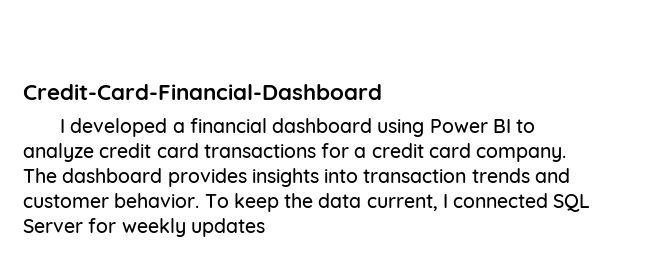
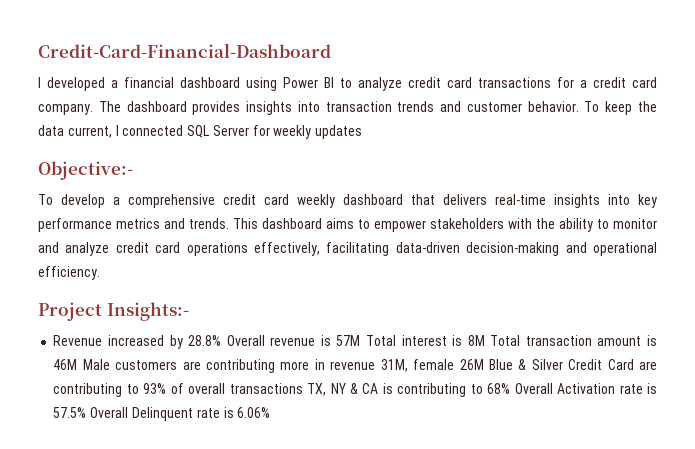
+ Objective:-
+ To develop a comprehensive credit card weekly dashboard that delivers real-time insights into key performance metrics and trends. This dashboard aims to empower stakeholders with the ability to monitor and analyze credit card operations effectively, facilitating data-driven decision-making and operational efficiency.
+ Project Insights:-
+ Revenue increased by 28.8% Overall revenue is 57M Total interest is 8M Total transaction amount is 46M Male customers are contributing more in revenue 31M, female 26M Blue & Silver Credit Card are contributing to 93% of overall transactions TX, NY & CA is contributing to 68% Overall Activation rate is 57.5% Overall Delinquent rate is 6.06%

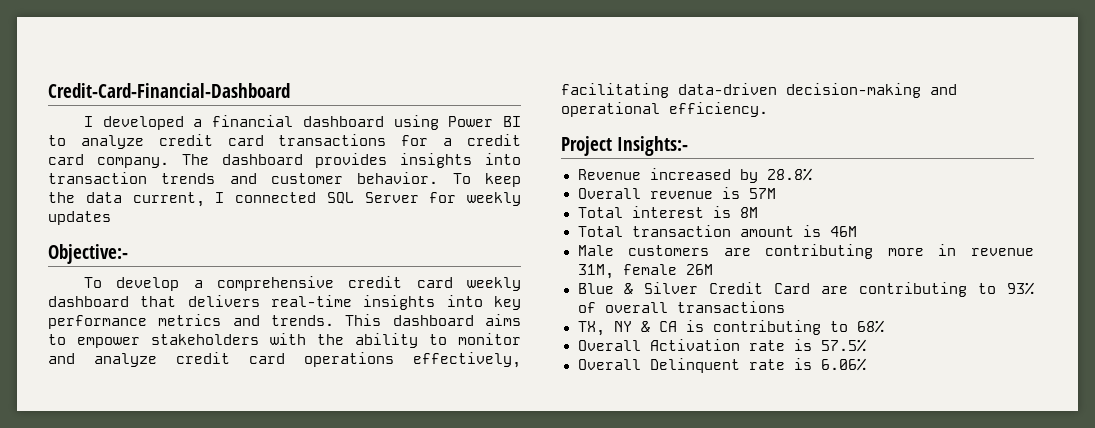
- Revenue increased by 28.8% Overall revenue is 57M Total interest is 8M Total transaction amount is 46M Male customers are contributing more in revenue 31M, female 26M Blue & Silver Credit Card are contributing to 93% of overall transactions TX, NY & CA is contributing to 68% Overall Activation rate is 57.5% Overall Delinquent rate is 6.06%
+ Revenue increased by 28.8%
+ Overall revenue is 57M
+ Total interest is 8M
+ Total transaction amount is 46M
+ Male customers are contributing more in revenue 31M, female 26M
+ Blue & Silver Credit Card are contributing to 93% of overall transactions
+ TX, NY & CA is contributing to 68%
+ Overall Activation rate is 57.5%
+ Overall Delinquent rate is 6.06%

